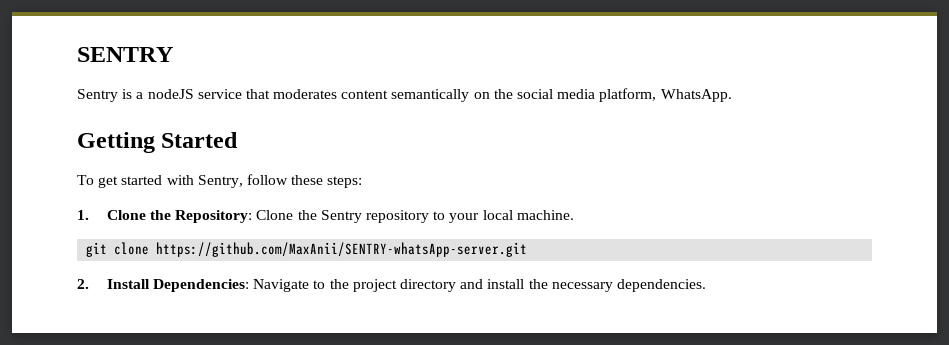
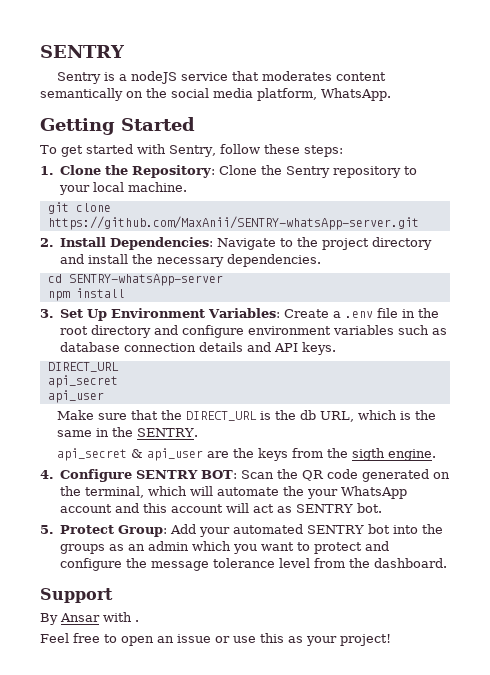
+ cd SENTRY-whatsApp-server
+ npm install
+ 3. Set Up Environment Variables: Create a .env file in the root directory and configure environment variables such as database connection details and API keys.
+ DIRECT_URL
+ api_secret
+ api_user
+ Make sure that the DIRECT_URL is the db URL, which is the same in the SENTRY.
+ api_secret & api_user are the keys from the sigth engine.
+ 4. Configure SENTRY BOT: Scan the QR code generated on the terminal, which will automate the your WhatsApp account and this account will act as SENTRY bot.
+ 5. Protect Group: Add your automated SENTRY bot into the groups as an admin which you want to protect and configure the message tolerance level from the dashboard.
+ Support
+ By Ansar with .
+ Feel free to open an issue or use this as your project!

